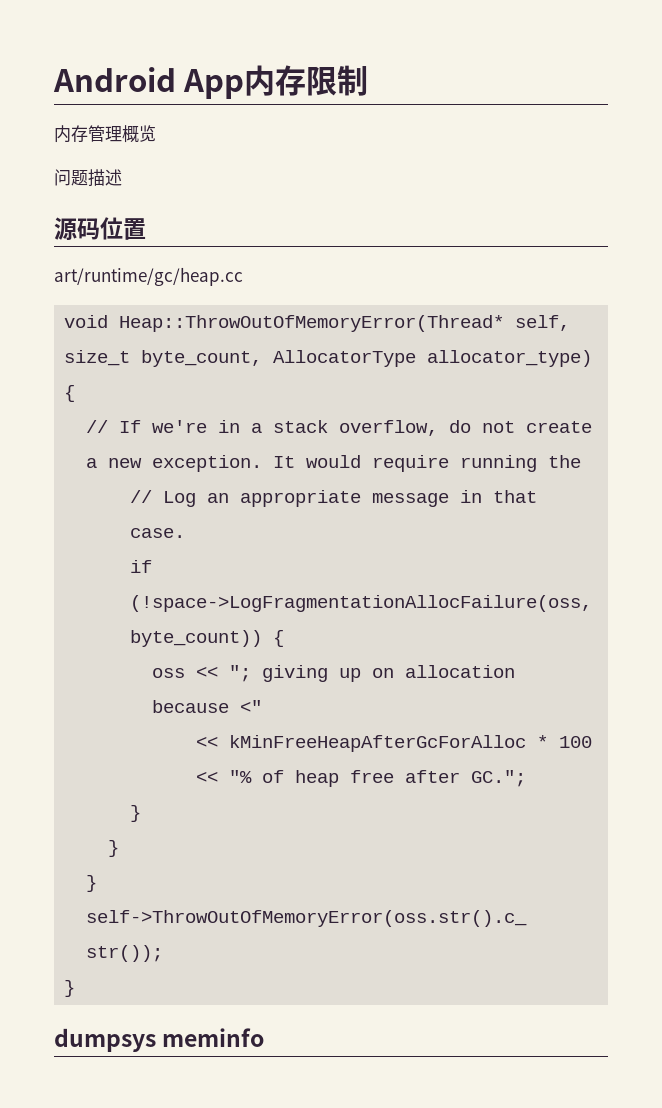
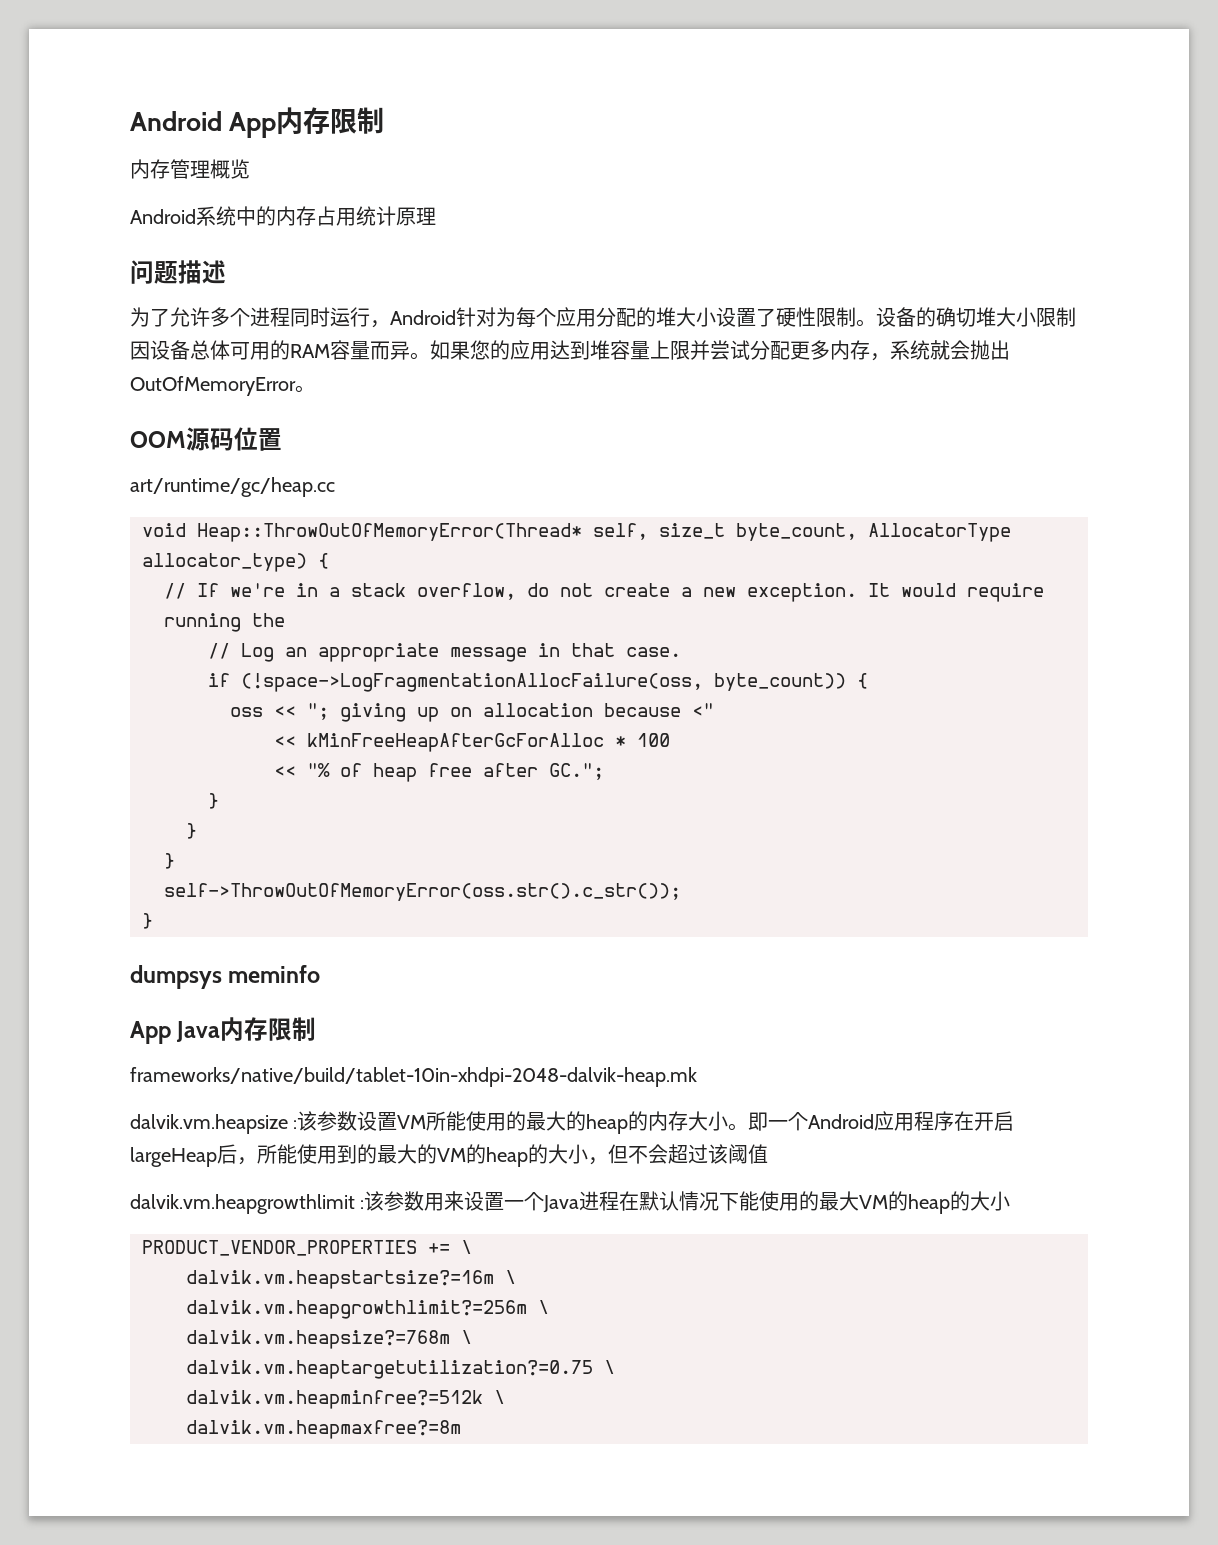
+ Android系统中的内存占用统计原理
  问题描述
- 源码位置
+ 为了允许多个进程同时运行，Android针对为每个应用分配的堆大小设置了硬性限制。设备的确切堆大小限制因设备总体可用的RAM容量而异。如果您的应用达到堆容量上限并尝试分配更多内存，系统就会抛出OutOfMemoryError。
+ OOM源码位置
+ App Java内存限制
+ frameworks/native/build/tablet-10in-xhdpi-2048-dalvik-heap.mk
+ dalvik.vm.heapsize :该参数设置VM所能使用的最大的heap的内存大小。即一个Android应用程序在开启largeHeap后，所能使用到的最大的VM的heap的大小，但不会超过该阈值
+ dalvik.vm.heapgrowthlimit :该参数用来设置一个Java进程在默认情况下能使用的最大VM的heap的大小
+ PRODUCT_VENDOR_PROPERTIES += \
+ dalvik.vm.heapstartsize?=16m \
+ dalvik.vm.heapgrowthlimit?=256m \
+ dalvik.vm.heapsize?=768m \
+ dalvik.vm.heaptargetutilization?=0.75 \
+ dalvik.vm.heapminfree?=512k \
+ dalvik.vm.heapmaxfree?=8m

